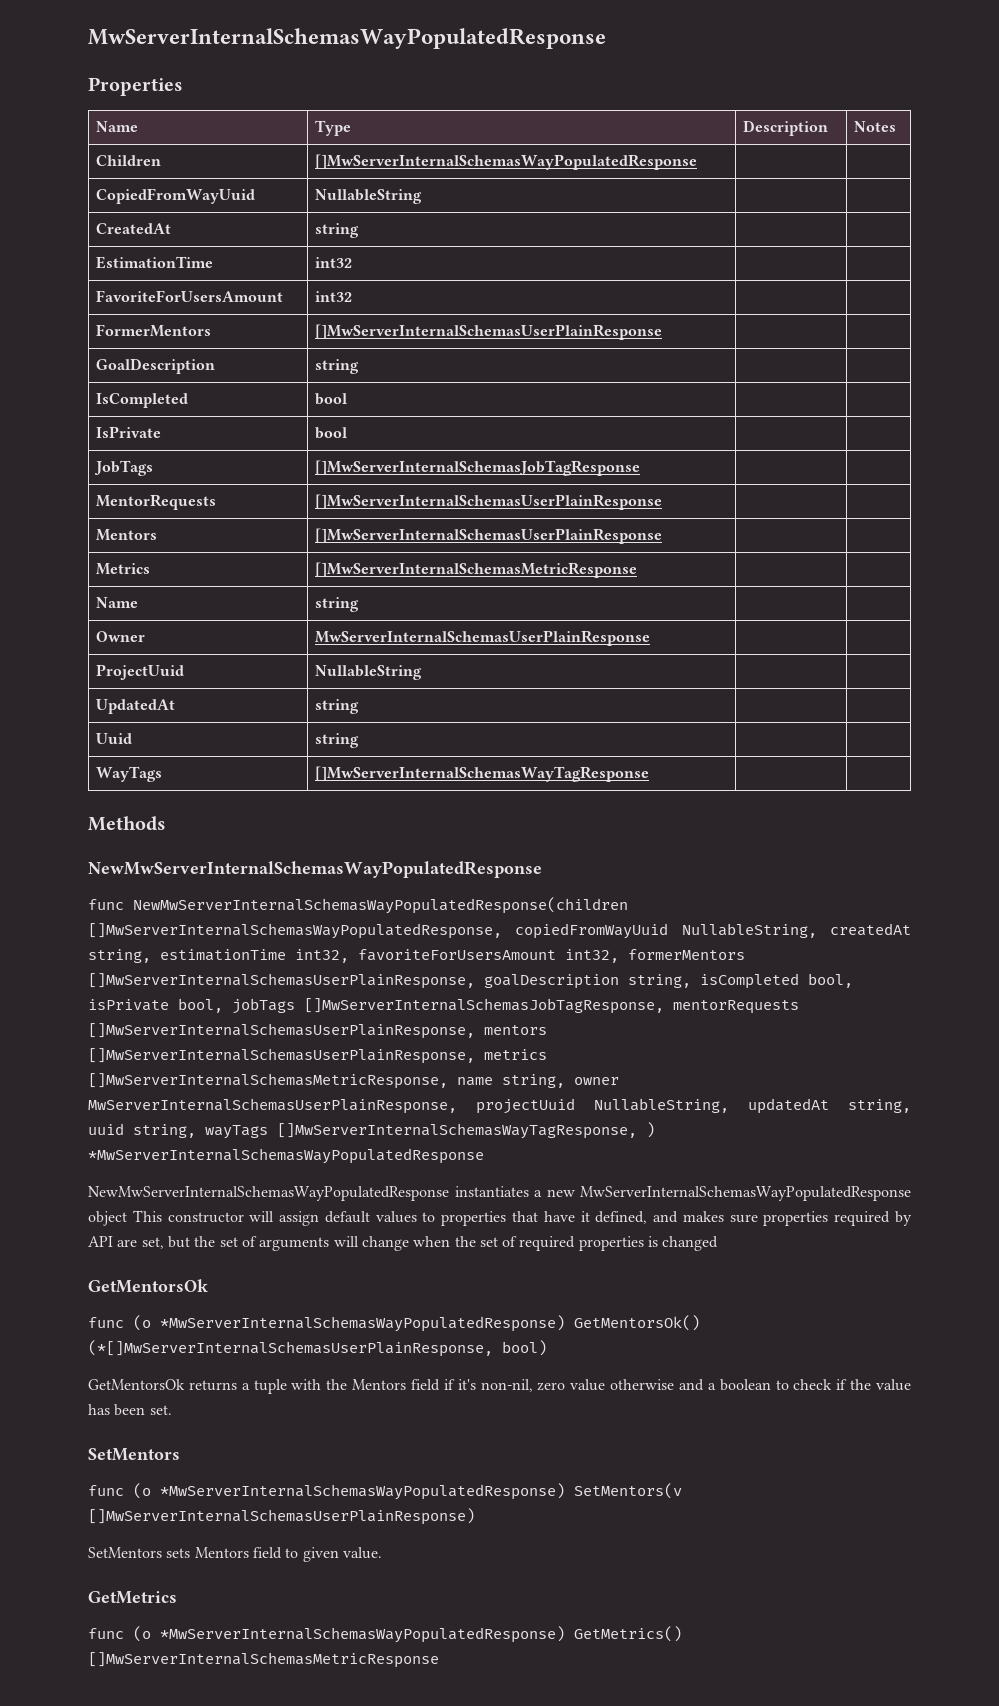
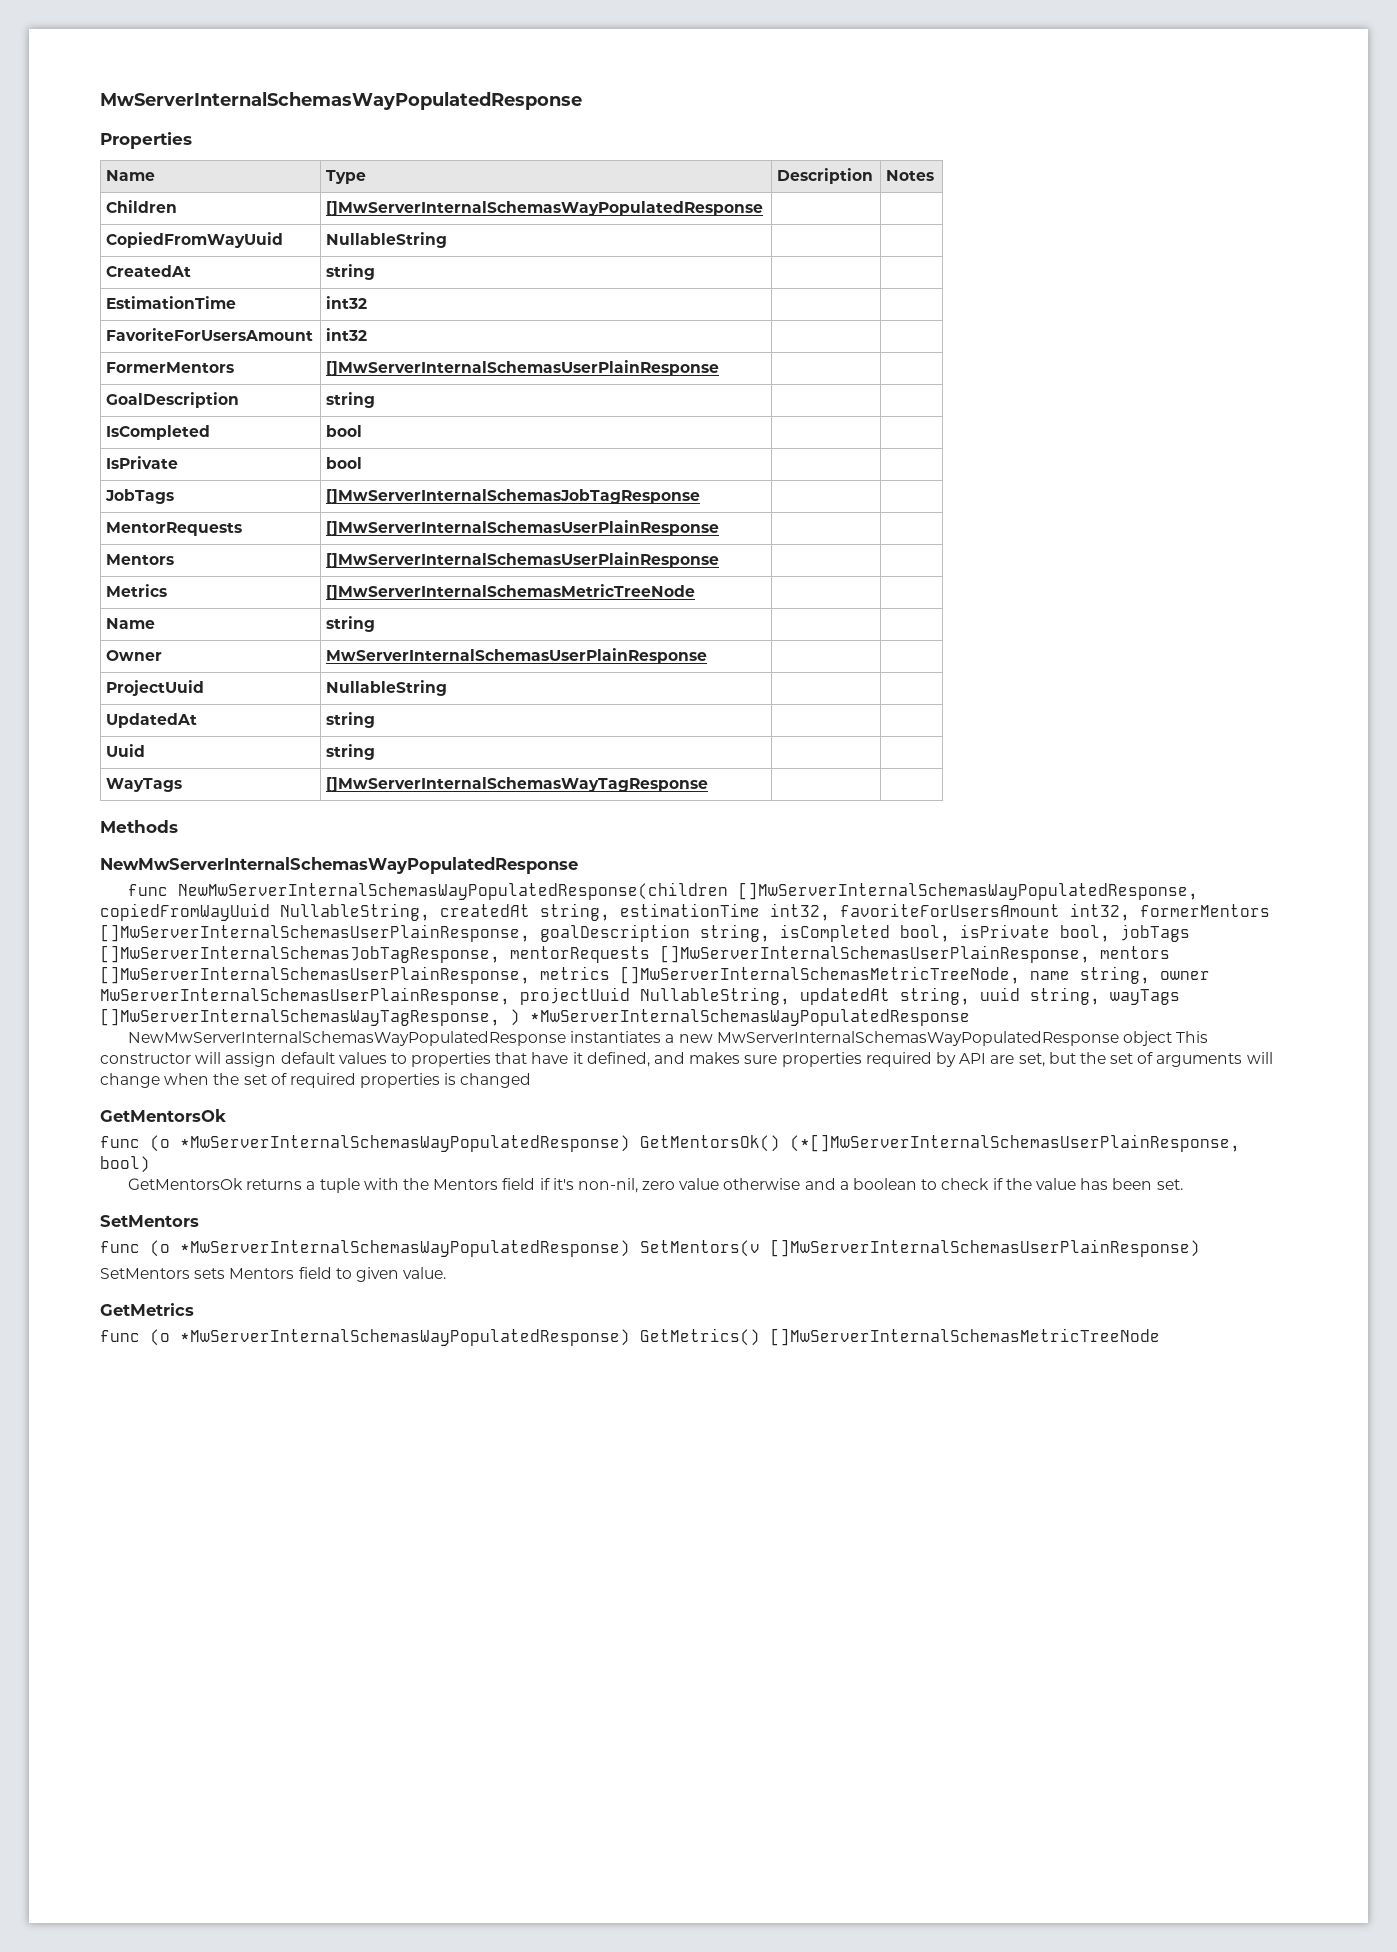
- Metrics | []MwServerInternalSchemasMetricResponse | |
+ Metrics | []MwServerInternalSchemasMetricTreeNode | |
- func NewMwServerInternalSchemasWayPopulatedResponse(children []MwServerInternalSchemasWayPopulatedResponse, copiedFromWayUuid NullableString, createdAt string, estimationTime int32, favoriteForUsersAmount int32, formerMentors []MwServerInternalSchemasUserPlainResponse, goalDescription string, isCompleted bool, isPrivate bool, jobTags []MwServerInternalSchemasJobTagResponse, mentorRequests []MwServerInternalSchemasUserPlainResponse, mentors []MwServerInternalSchemasUserPlainResponse, metrics []MwServerInternalSchemasMetricResponse, name string, owner MwServerInternalSchemasUserPlainResponse, projectUuid NullableString, updatedAt string, uuid string, wayTags []MwServerInternalSchemasWayTagResponse, ) *MwServerInternalSchemasWayPopulatedResponse
+ func NewMwServerInternalSchemasWayPopulatedResponse(children []MwServerInternalSchemasWayPopulatedResponse, copiedFromWayUuid NullableString, createdAt string, estimationTime int32, favoriteForUsersAmount int32, formerMentors []MwServerInternalSchemasUserPlainResponse, goalDescription string, isCompleted bool, isPrivate bool, jobTags []MwServerInternalSchemasJobTagResponse, mentorRequests []MwServerInternalSchemasUserPlainResponse, mentors []MwServerInternalSchemasUserPlainResponse, metrics []MwServerInternalSchemasMetricTreeNode, name string, owner MwServerInternalSchemasUserPlainResponse, projectUuid NullableString, updatedAt string, uuid string, wayTags []MwServerInternalSchemasWayTagResponse, ) *MwServerInternalSchemasWayPopulatedResponse
- func (o *MwServerInternalSchemasWayPopulatedResponse) GetMetrics() []MwServerInternalSchemasMetricResponse
+ func (o *MwServerInternalSchemasWayPopulatedResponse) GetMetrics() []MwServerInternalSchemasMetricTreeNode

